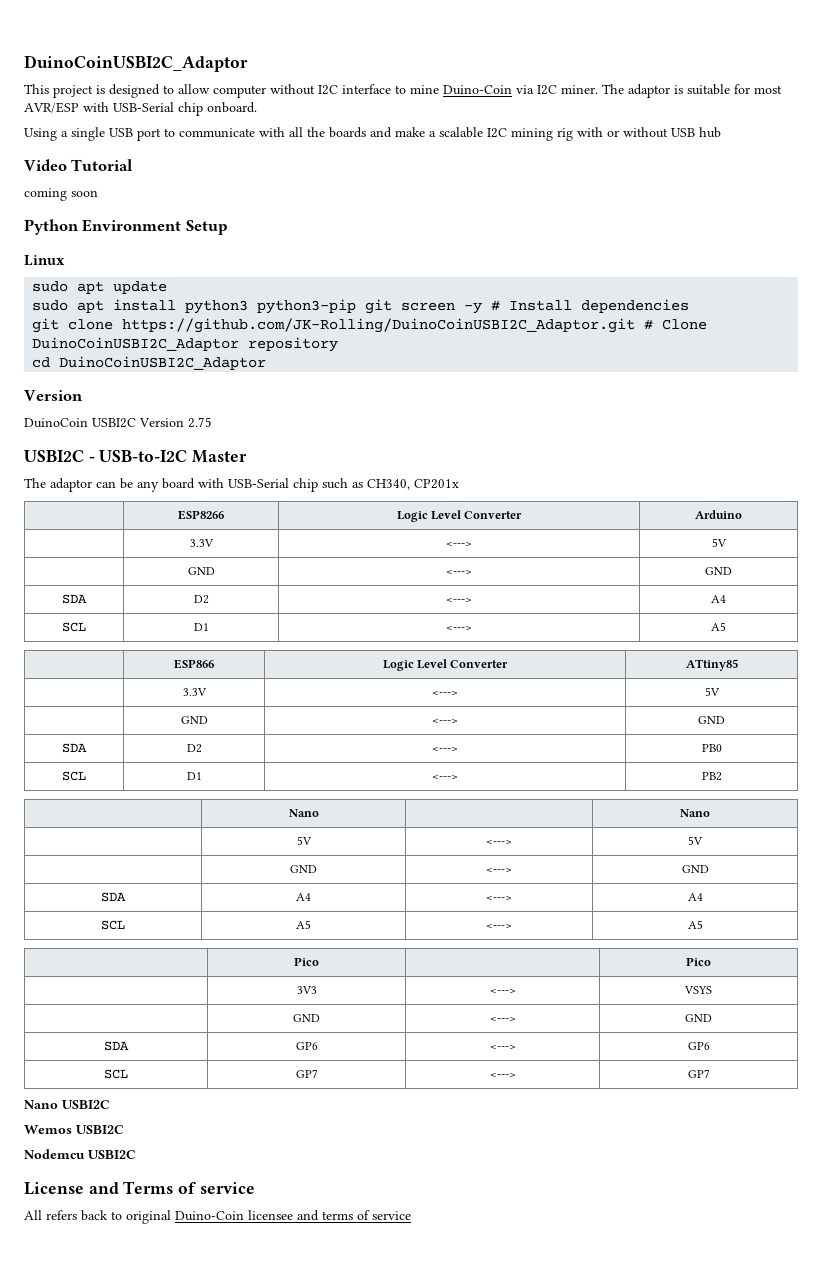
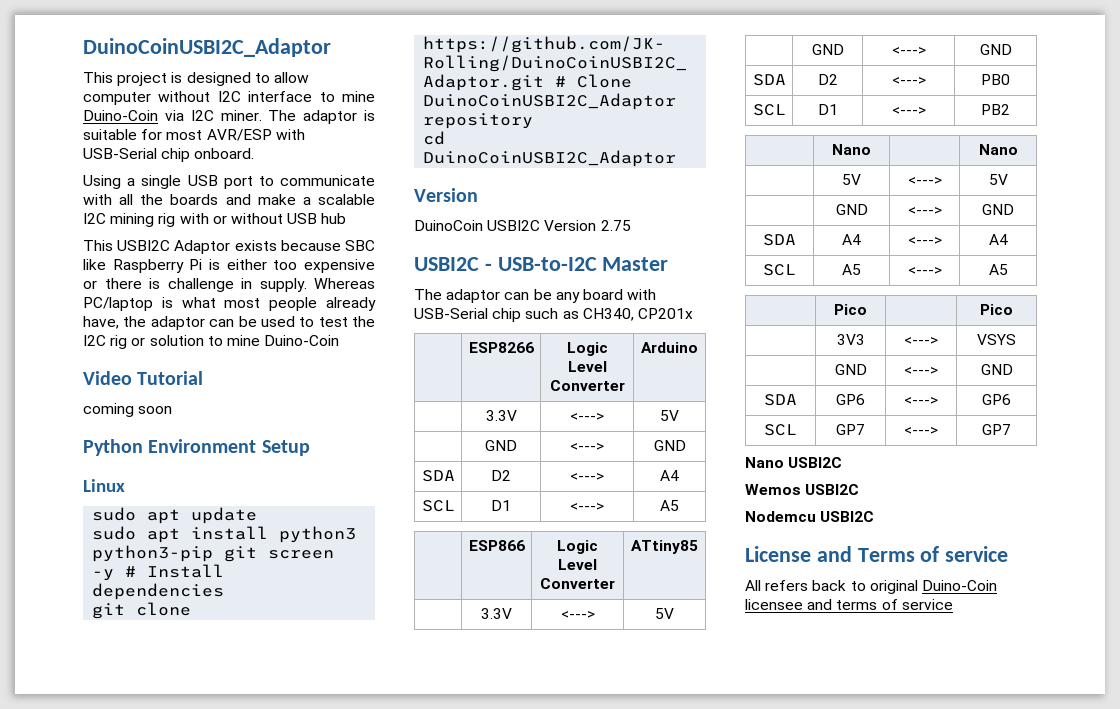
+ This USBI2C Adaptor exists because SBC like Raspberry Pi is either too expensive or there is challenge in supply. Whereas PC/laptop is what most people already have, the adaptor can be used to test the I2C rig or solution to mine Duino-Coin

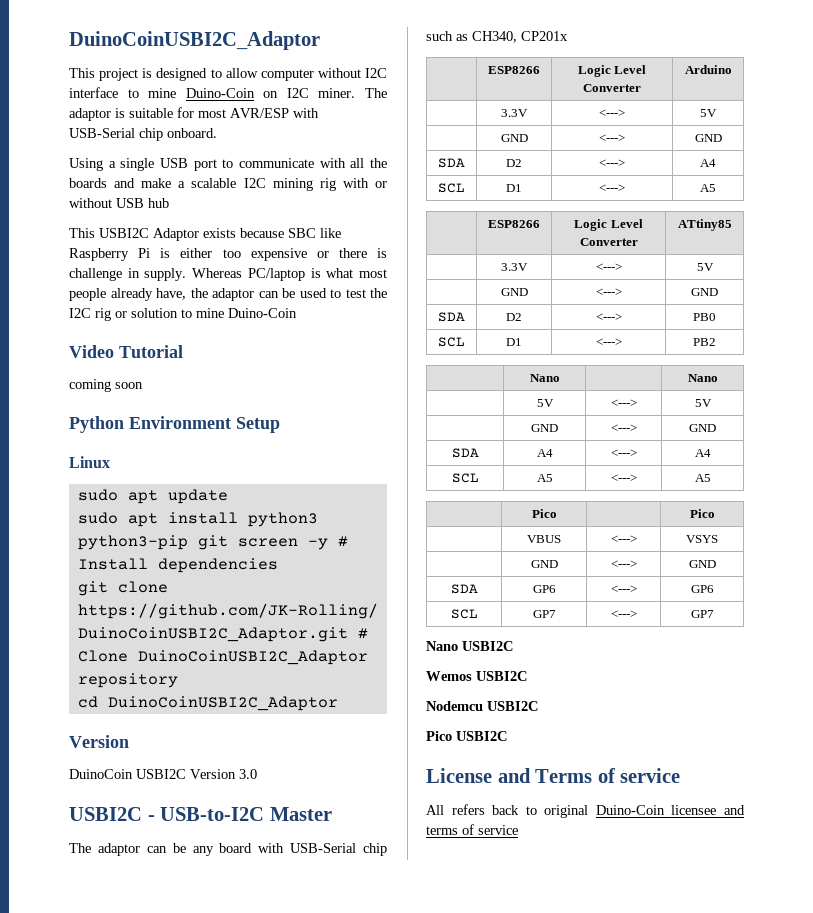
- This project is designed to allow computer without I2C interface to mine Duino-Coin via I2C miner.
+ This project is designed to allow computer without I2C interface to mine Duino-Coin on I2C miner.
- DuinoCoin USBI2C Version 2.75
+ DuinoCoin USBI2C Version 3.0
- | ESP866 | Logic Level Converter | ATtiny85
+ | ESP8266 | Logic Level Converter | ATtiny85
- | 3V3 | <---> | VSYS
+ | VBUS | <---> | VSYS
+ Pico USBI2C

